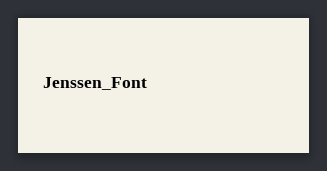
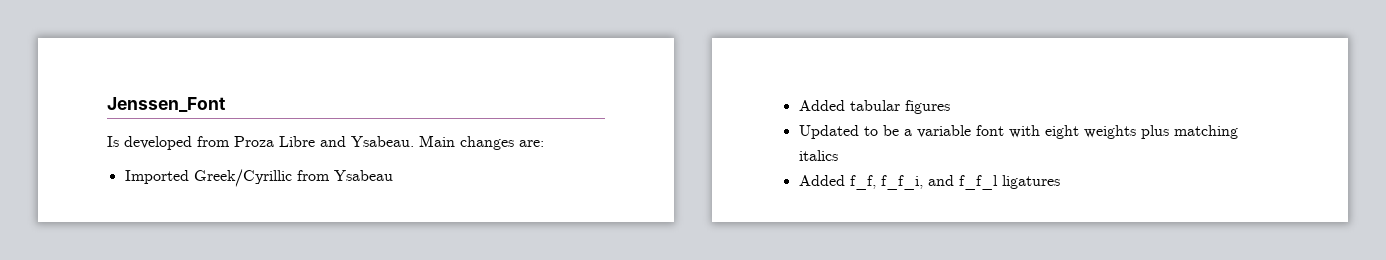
+ Is developed from Proza Libre and Ysabeau. Main changes are:
+ Imported Greek/Cyrillic from Ysabeau
+ Added tabular figures
+ Updated to be a variable font with eight weights plus matching italics
+ Added f_f, f_f_i, and f_f_l ligatures

